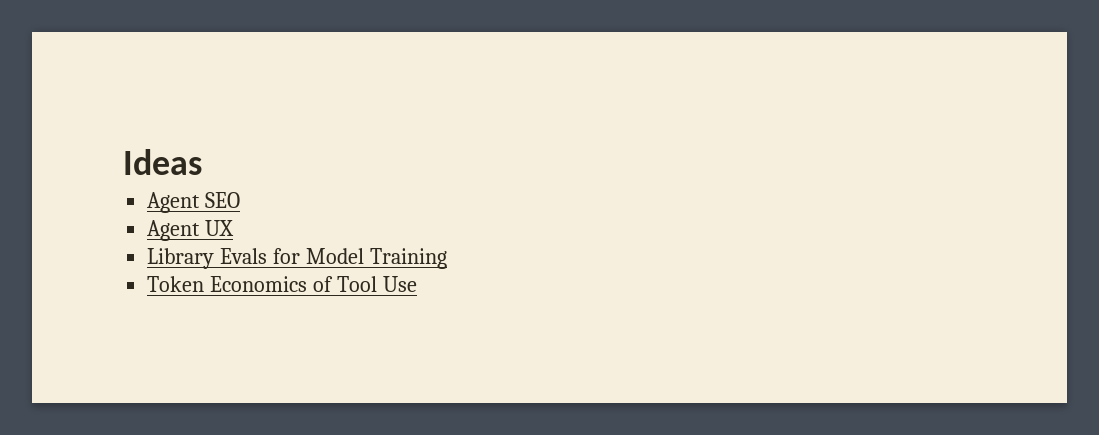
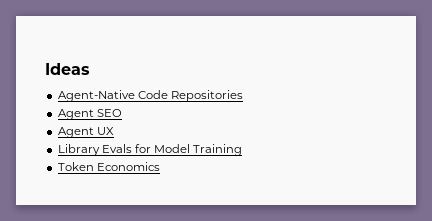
+ Agent-Native Code Repositories
- Token Economics of Tool Use
+ Token Economics

